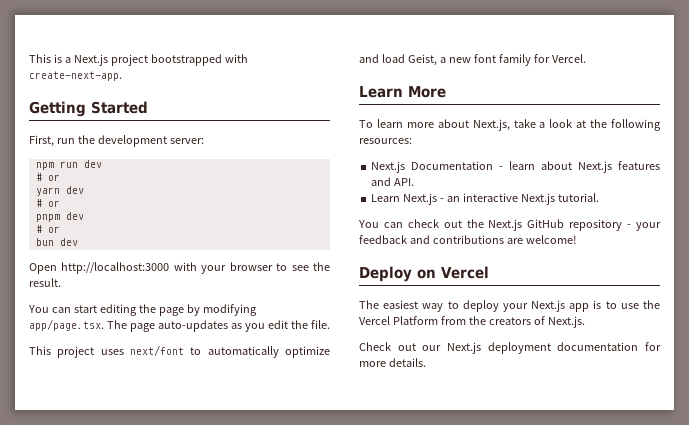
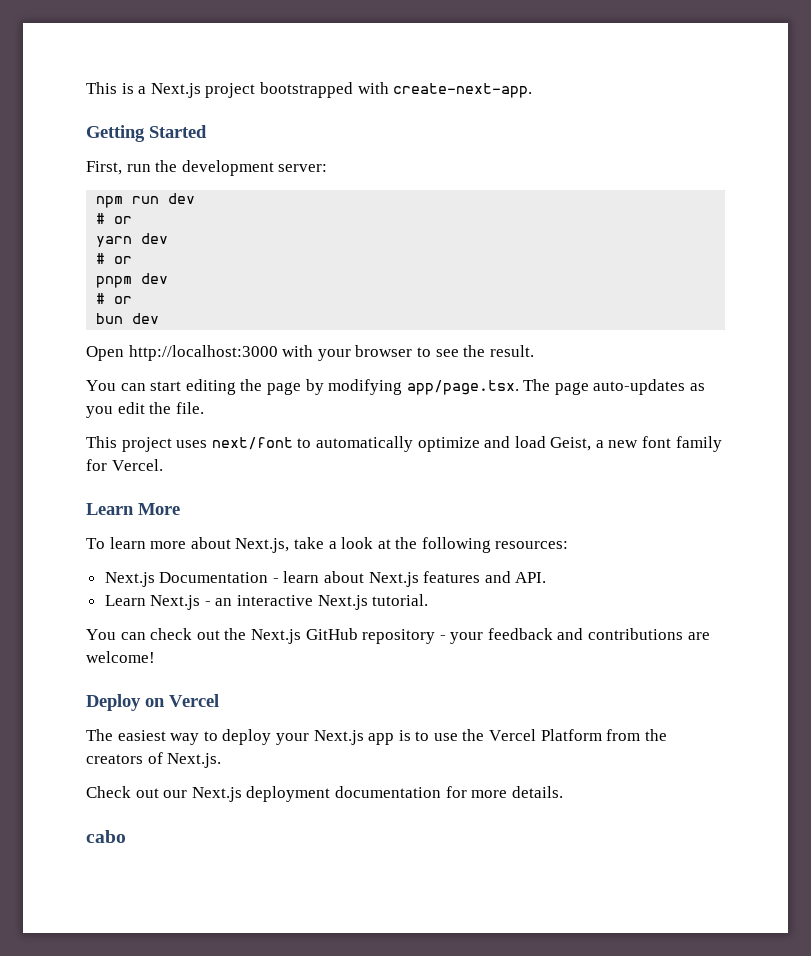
+ cabo

